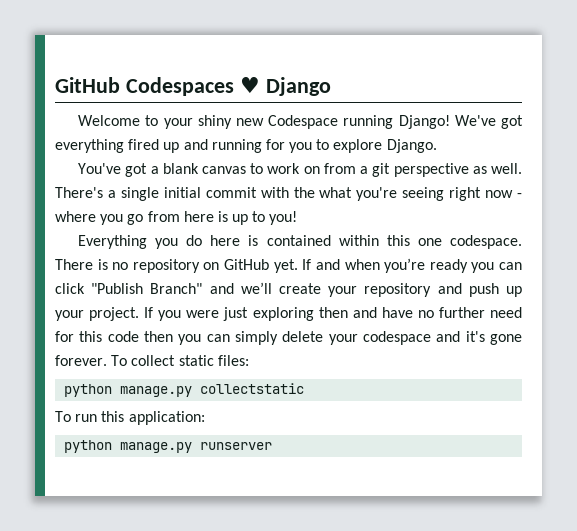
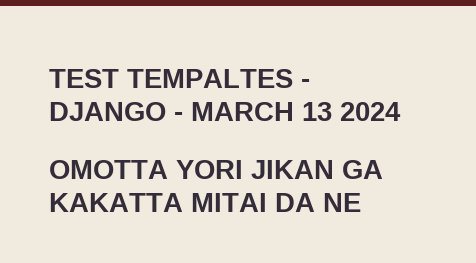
- GitHub Codespaces ♥ Django
- Welcome to your shiny new Codespace running Django! We've got everything fired up and running for you to explore Django.
- You've got a blank canvas to work on from a git perspective as well. There's a single initial commit with the what you're seeing right now - where you go from here is up to you!
- Everything you do here is contained within this one codespace. There is no repository on GitHub yet. If and when you’re ready you can click "Publish Branch" and we’ll create your repository and push up your project. If you were just exploring then and have no further need for this code then you can simply delete your codespace and it's gone forever. To collect static files:
- python manage.py collectstatic
- To run this application:
- python manage.py runserver
+ TEST TEMPALTES - DJANGO - MARCH 13 2024
+ OMOTTA YORI JIKAN GA KAKATTA MITAI DA NE

